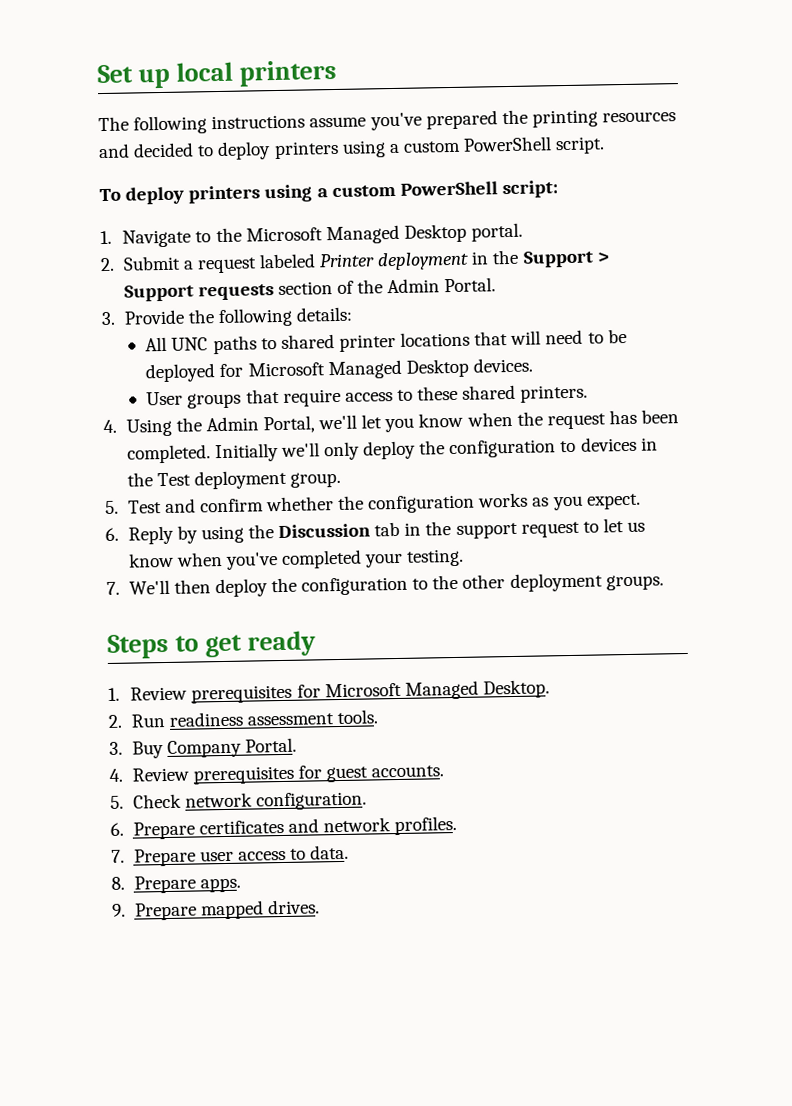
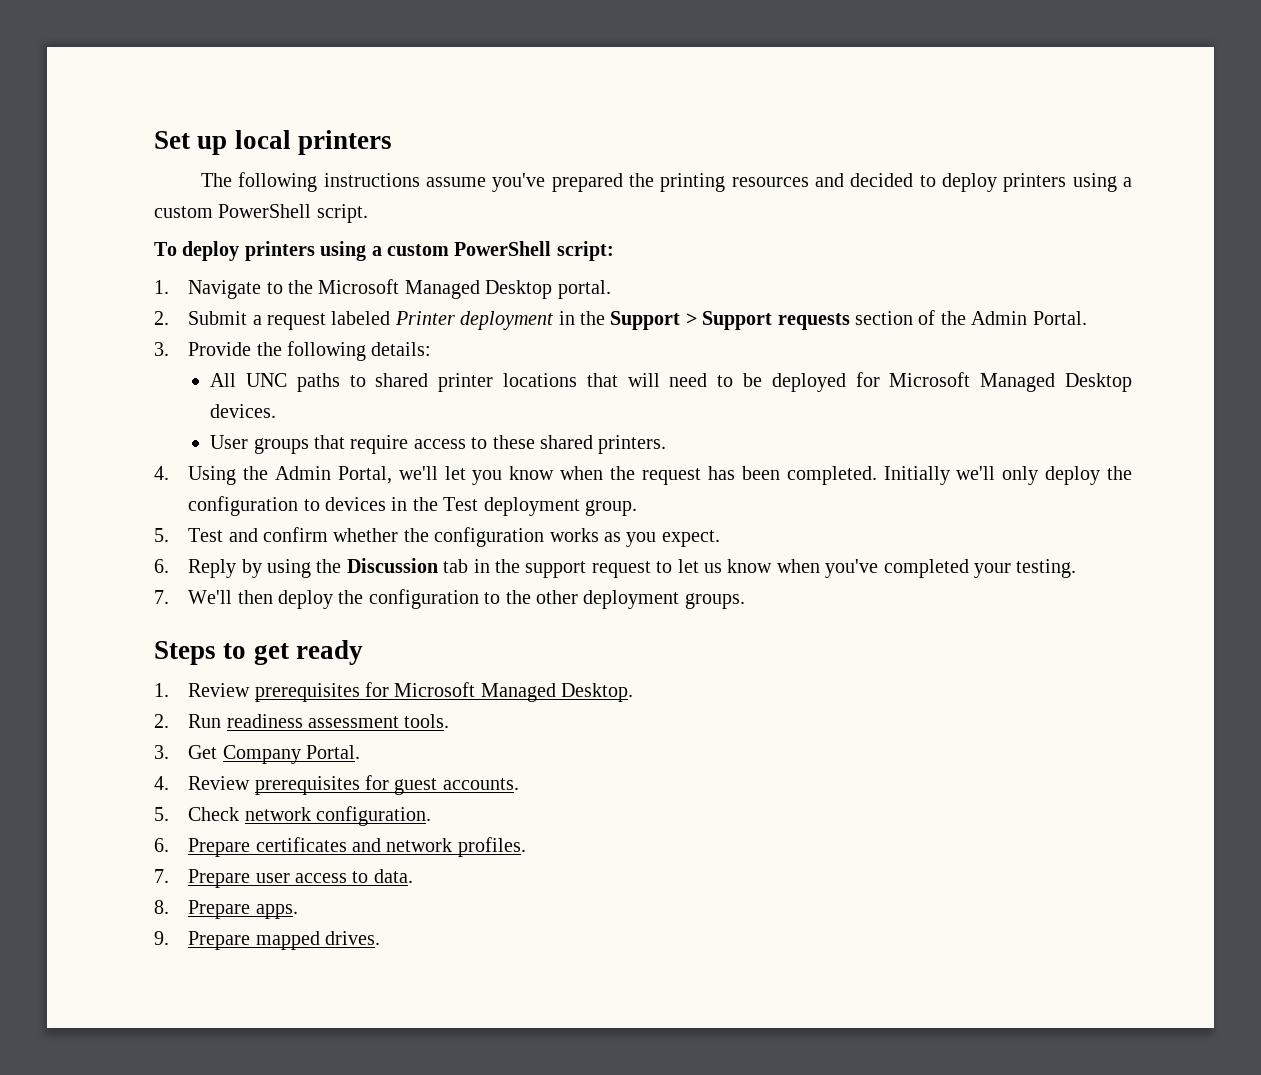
- 3. Buy Company Portal.
+ 3. Get Company Portal.

